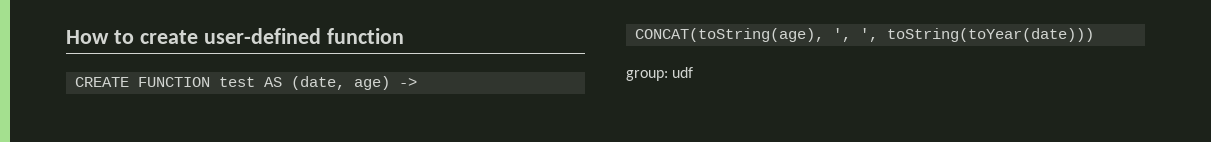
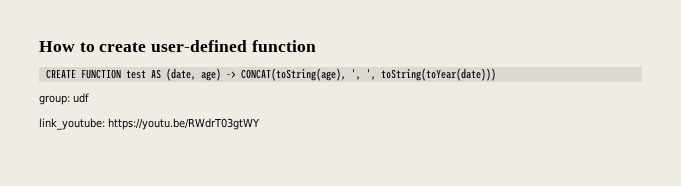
+ link_youtube: https://youtu.be/RWdrT03gtWY

